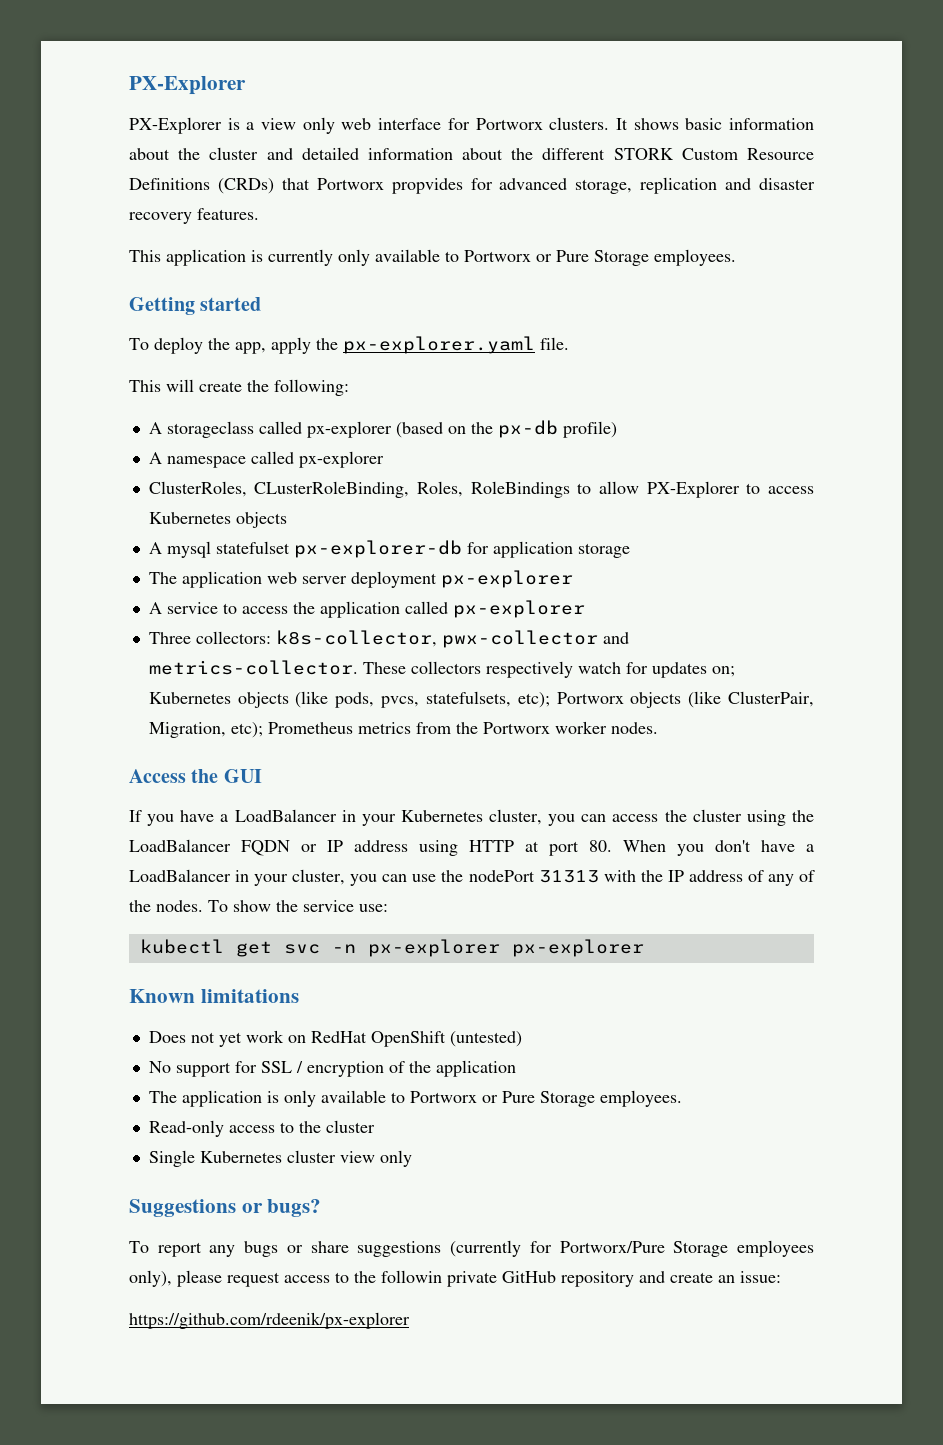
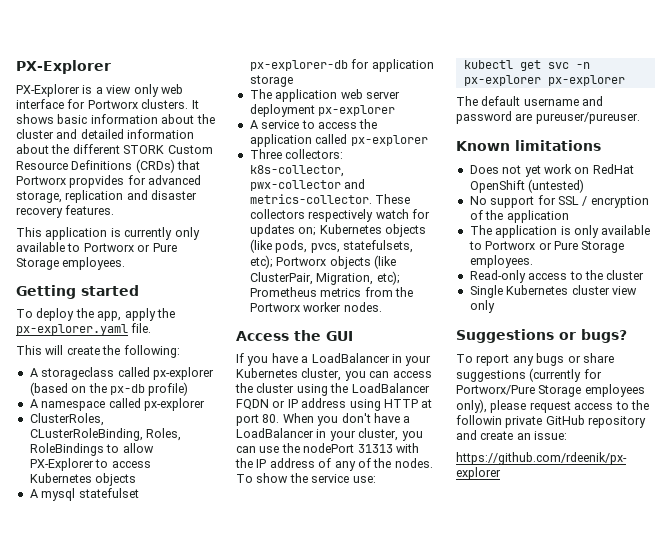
+ The default username and password are pureuser/pureuser.

